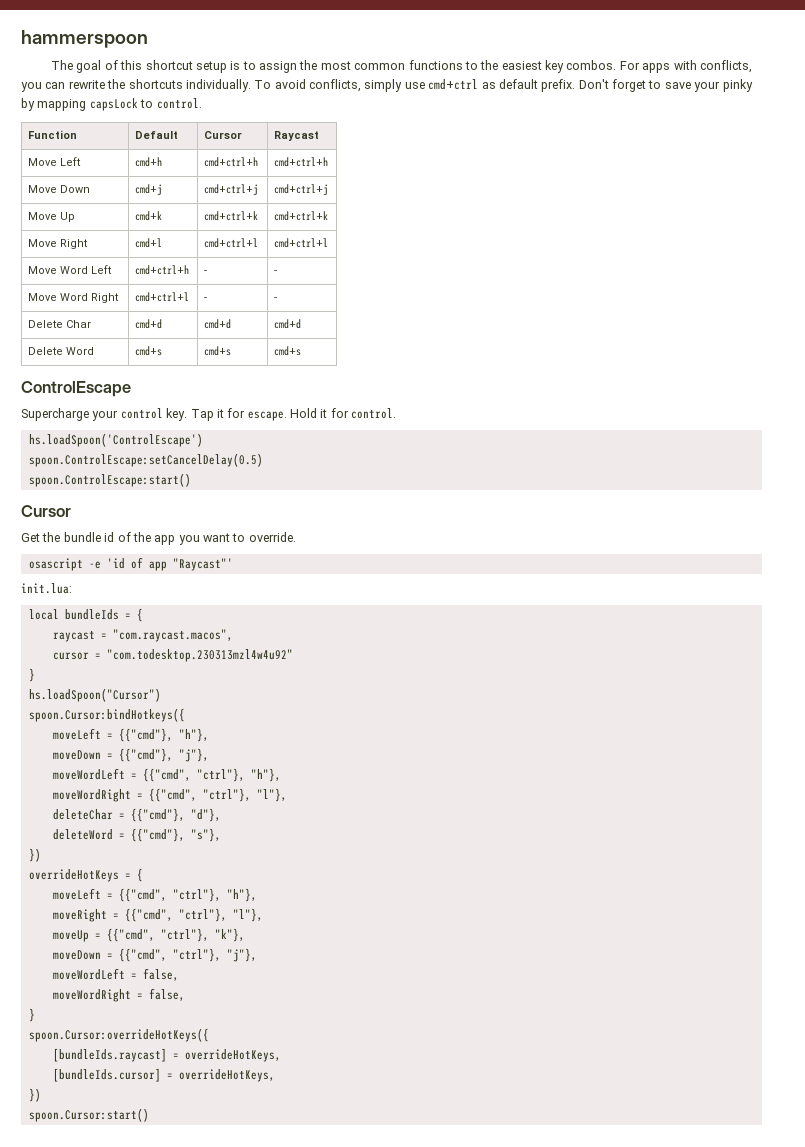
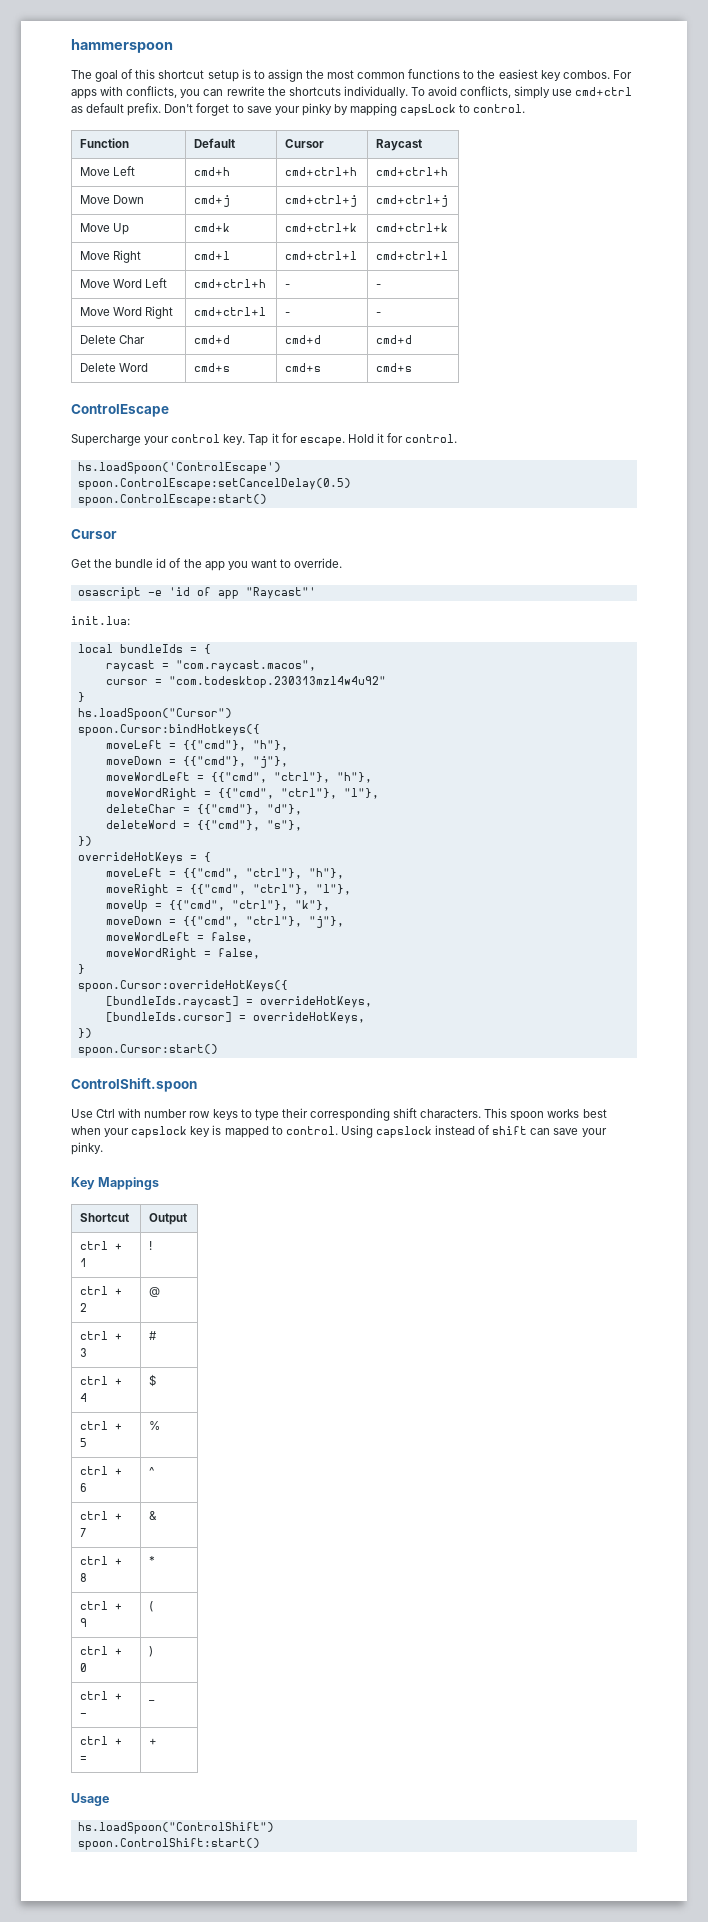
+ ControlShift.spoon
+ Use Ctrl with number row keys to type their corresponding shift characters. This spoon works best when your capslock key is mapped to control. Using capslock instead of shift can save your pinky.
+ Key Mappings
+ Shortcut | Output
+ ctrl + 1 | !
+ ctrl + 2 | @
+ ctrl + 3 | #
+ ctrl + 4 | $
+ ctrl + 5 | %
+ ctrl + 6 | ^
+ ctrl + 7 | &
+ ctrl + 8 | *
+ ctrl + 9 | (
+ ctrl + 0 | )
+ ctrl + - | _
+ ctrl + = | +
+ Usage
+ hs.loadSpoon("ControlShift")
+ spoon.ControlShift:start()

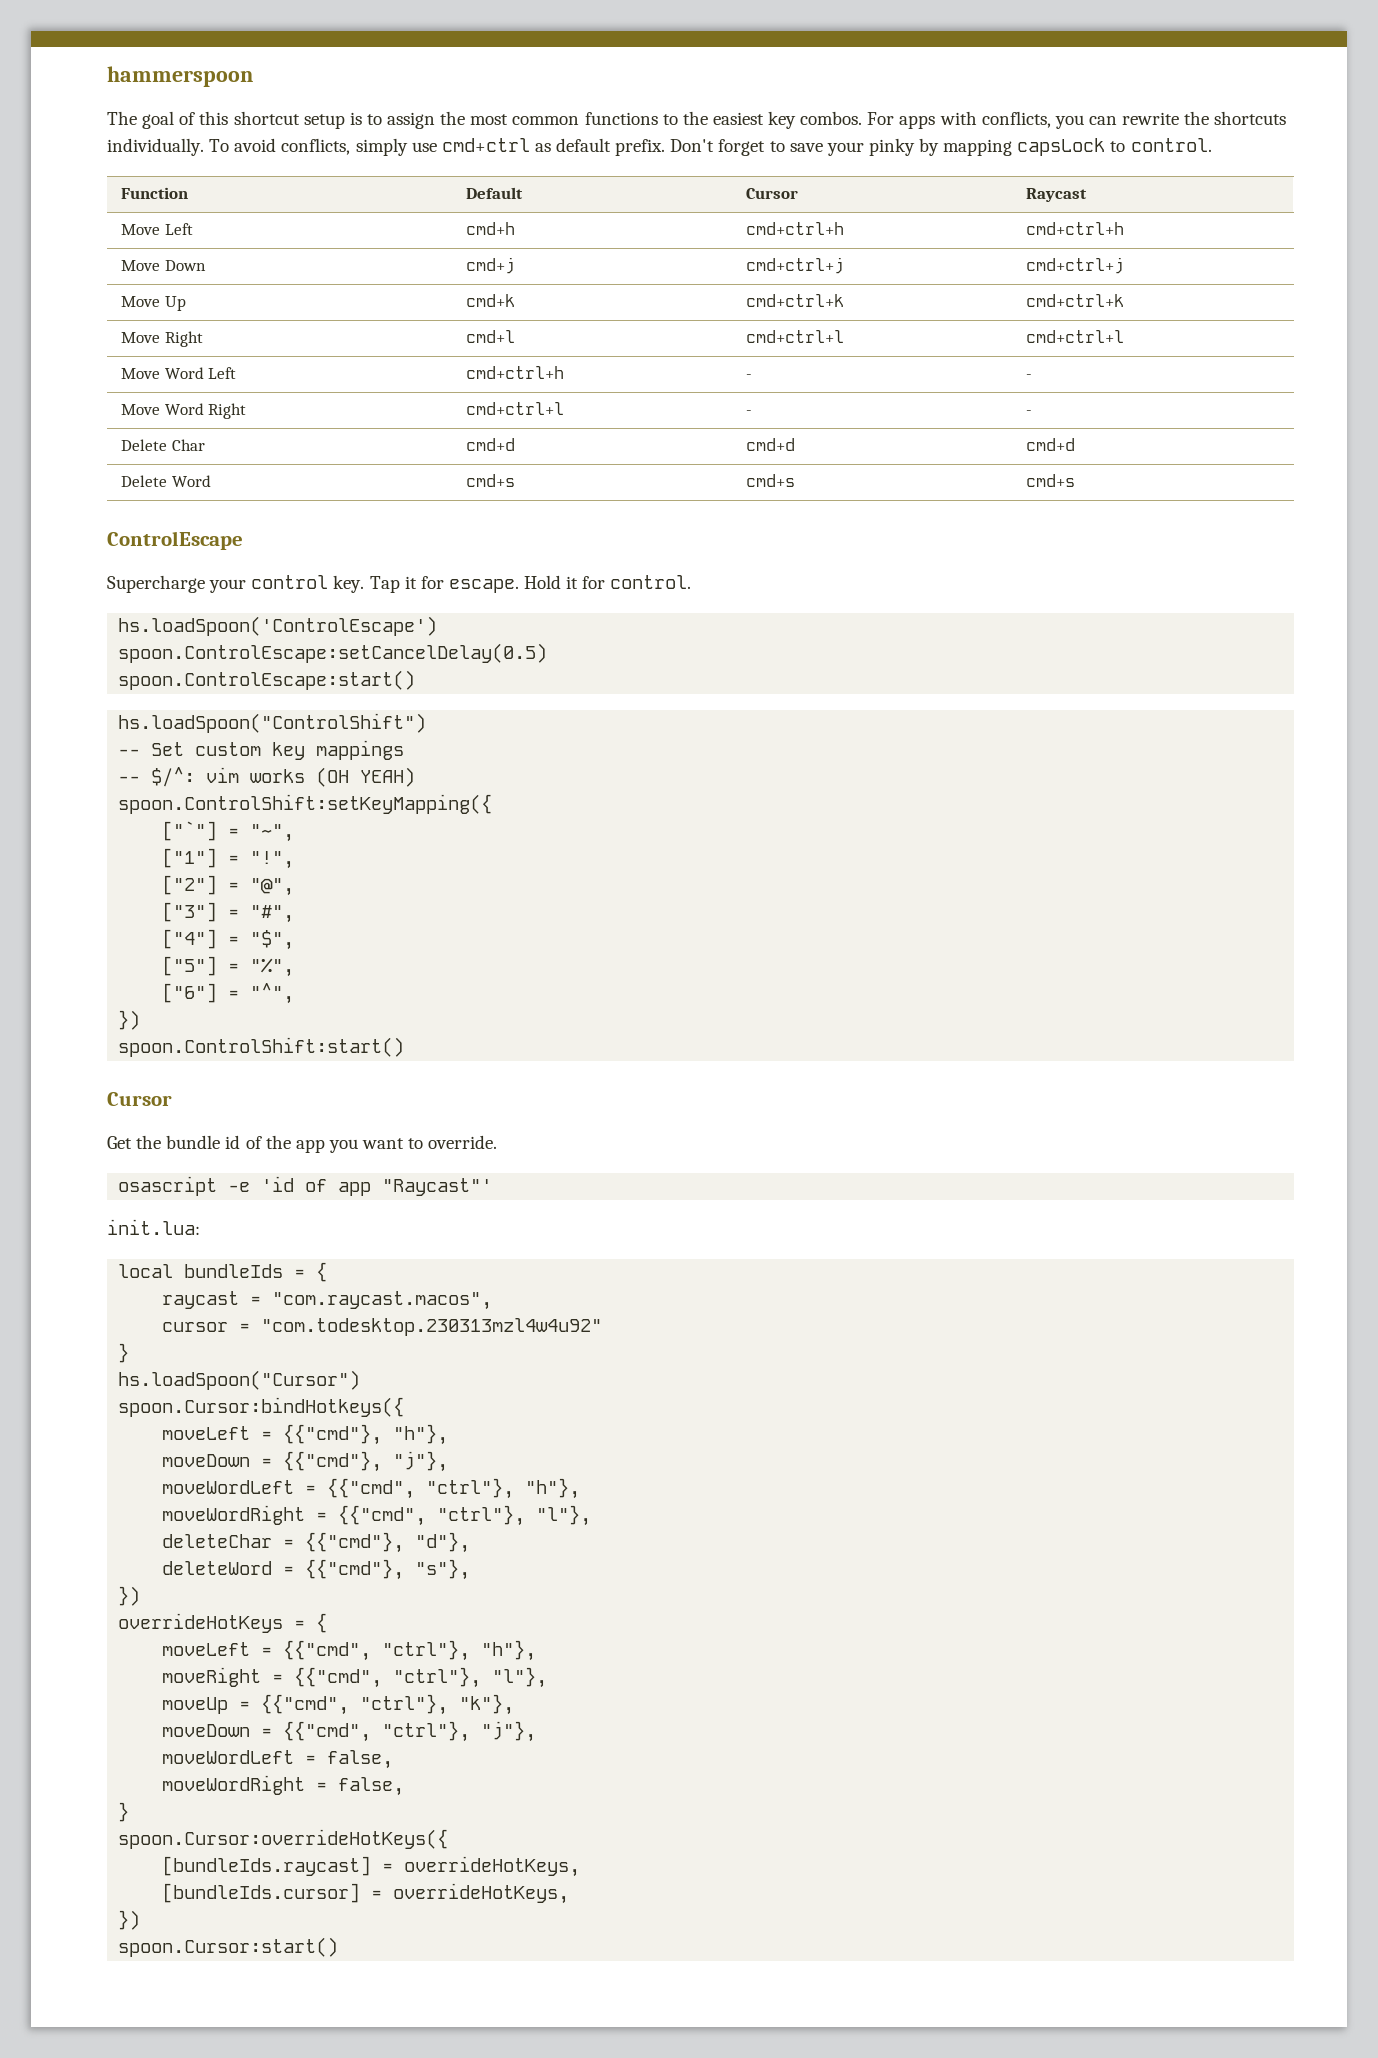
+ hs.loadSpoon("ControlShift")
+ -- Set custom key mappings
+ -- $/^: vim works (OH YEAH)
+ spoon.ControlShift:setKeyMapping({
+ ["`"] = "~",
+ ["1"] = "!",
+ ["2"] = "@",
+ ["3"] = "#",
+ ["4"] = "$",
+ ["5"] = "%",
+ ["6"] = "^",
+ })
+ spoon.ControlShift:start()
- ControlShift.spoon
- Use Ctrl with number row keys to type their corresponding shift characters. This spoon works best when your capslock key is mapped to control. Using capslock instead of shift can save your pinky.
- Key Mappings
- Shortcut | Output
- ctrl + 1 | !
- ctrl + 2 | @
- ctrl + 3 | #
- ctrl + 4 | $
- ctrl + 5 | %
- ctrl + 6 | ^
- ctrl + 7 | &
- ctrl + 8 | *
- ctrl + 9 | (
- ctrl + 0 | )
- ctrl + - | _
- ctrl + = | +
- Usage
- hs.loadSpoon("ControlShift")
- spoon.ControlShift:start()

